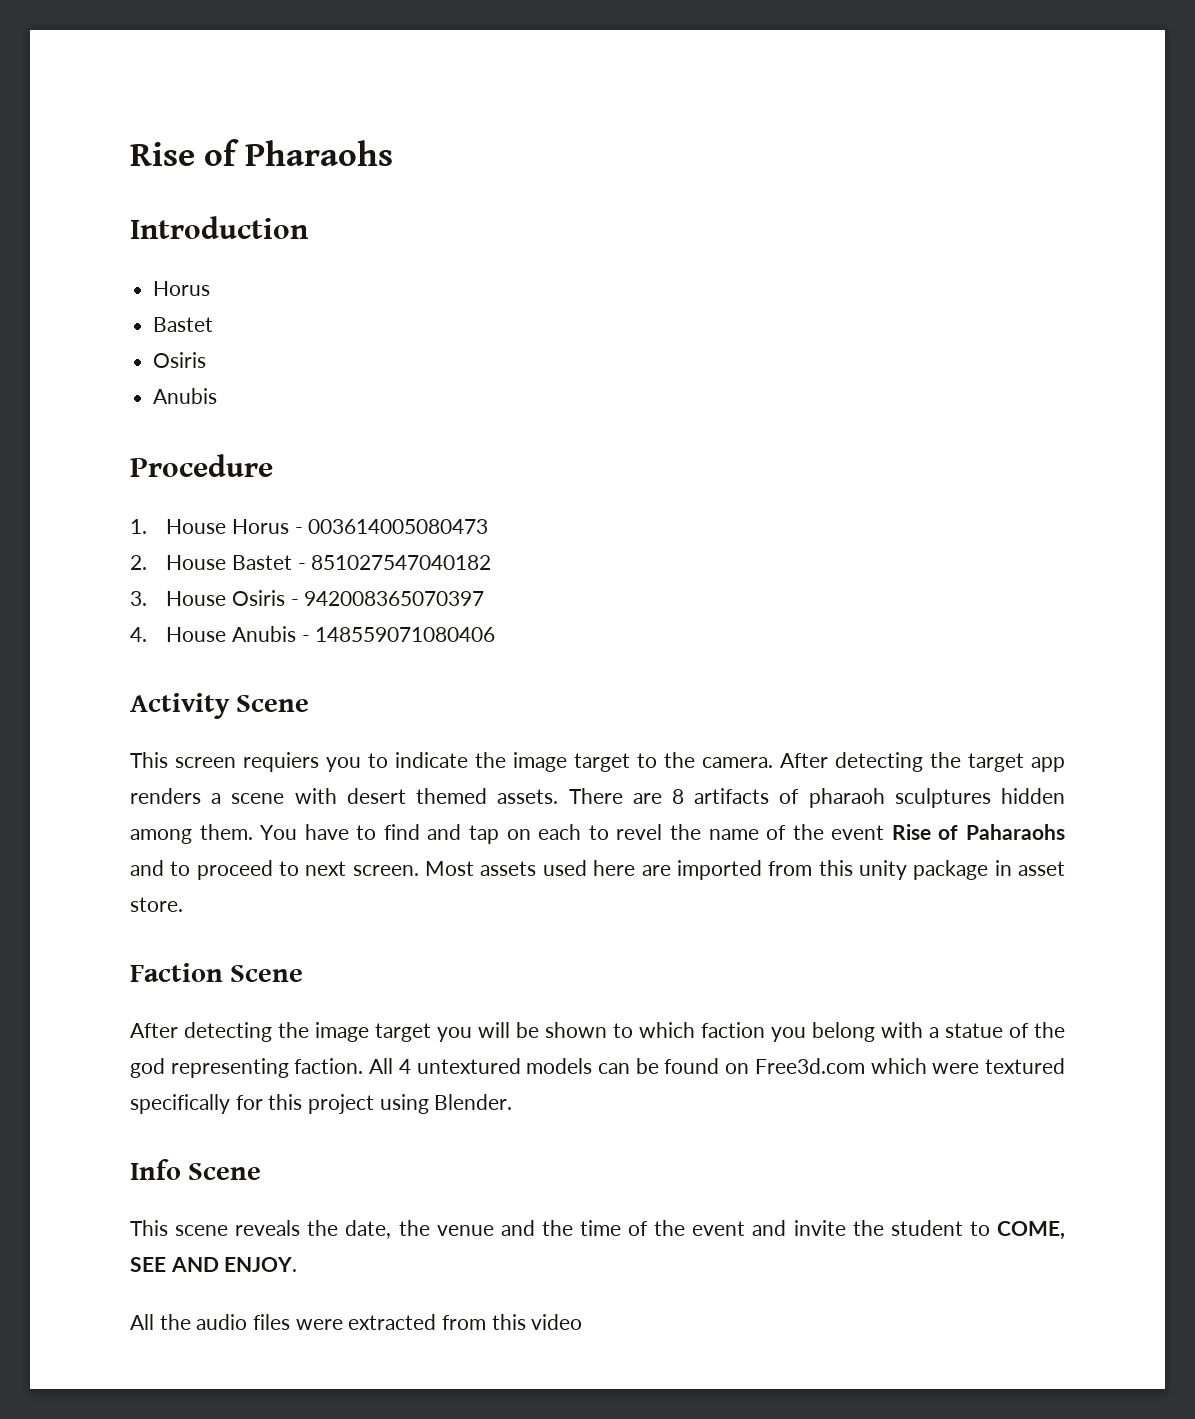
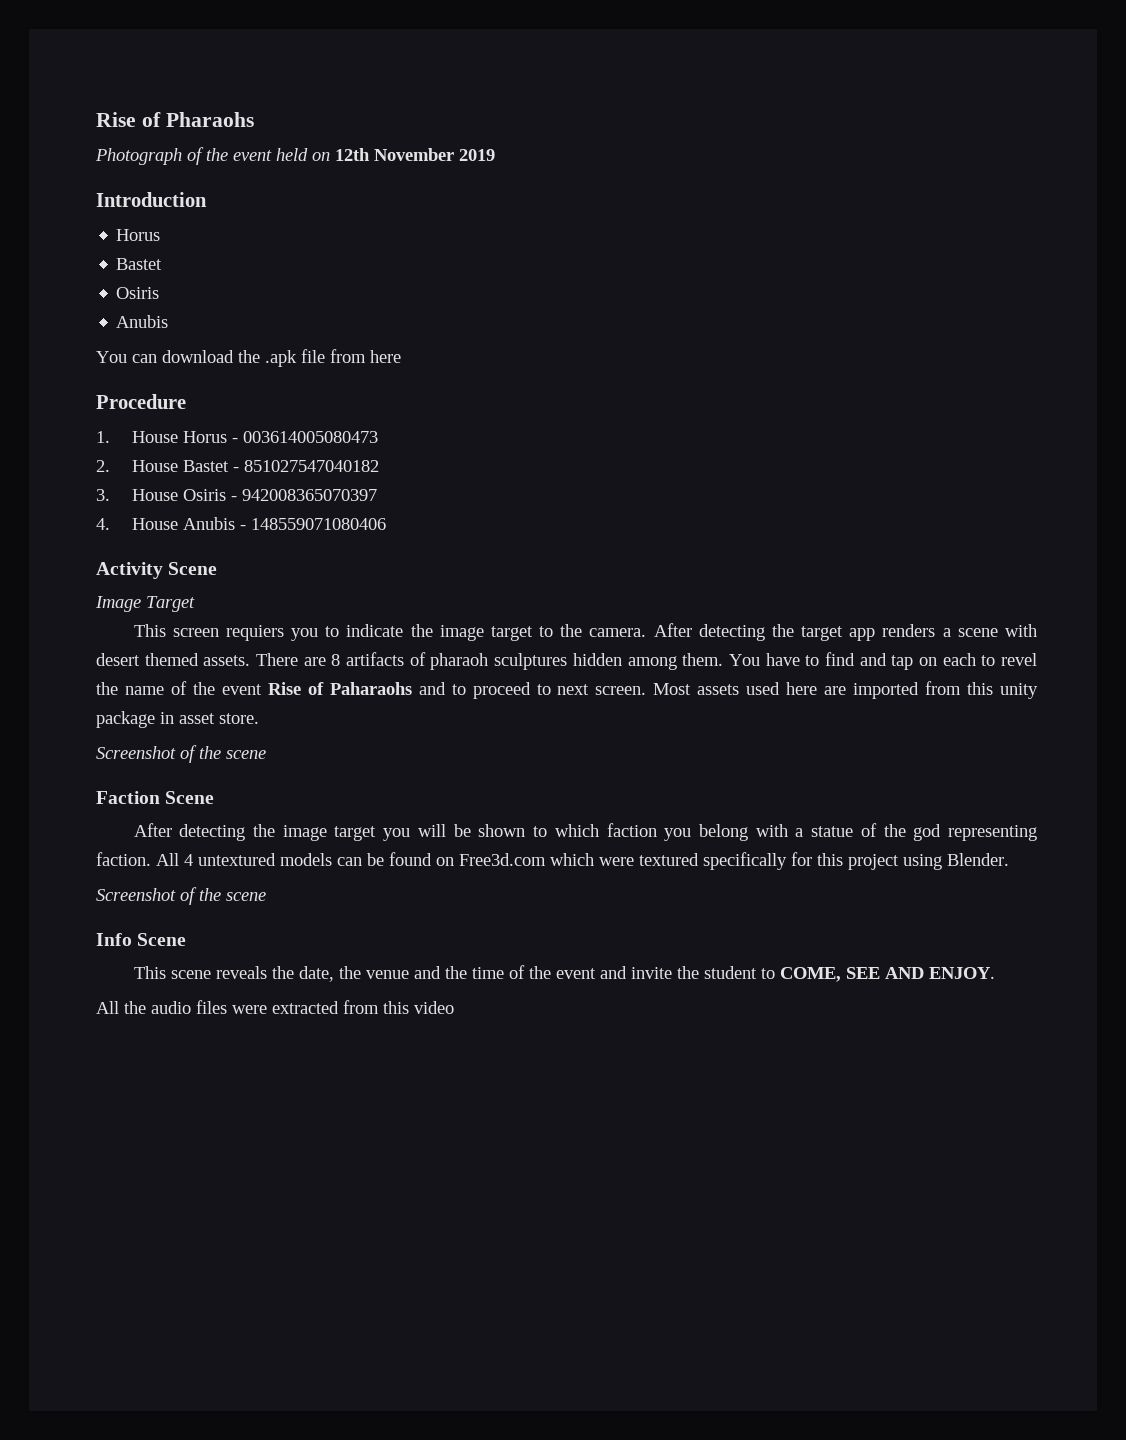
+ Photograph of the event held on 12th November 2019
+ You can download the .apk file from here
+ Image Target
  Most assets used here are imported from this unity package in asset store.
+ Screenshot of the scene
  All 4 untextured models can be found on Free3d.com which were textured specifically for this project using Blender.
+ Screenshot of the scene

